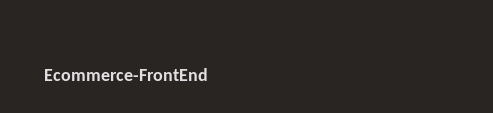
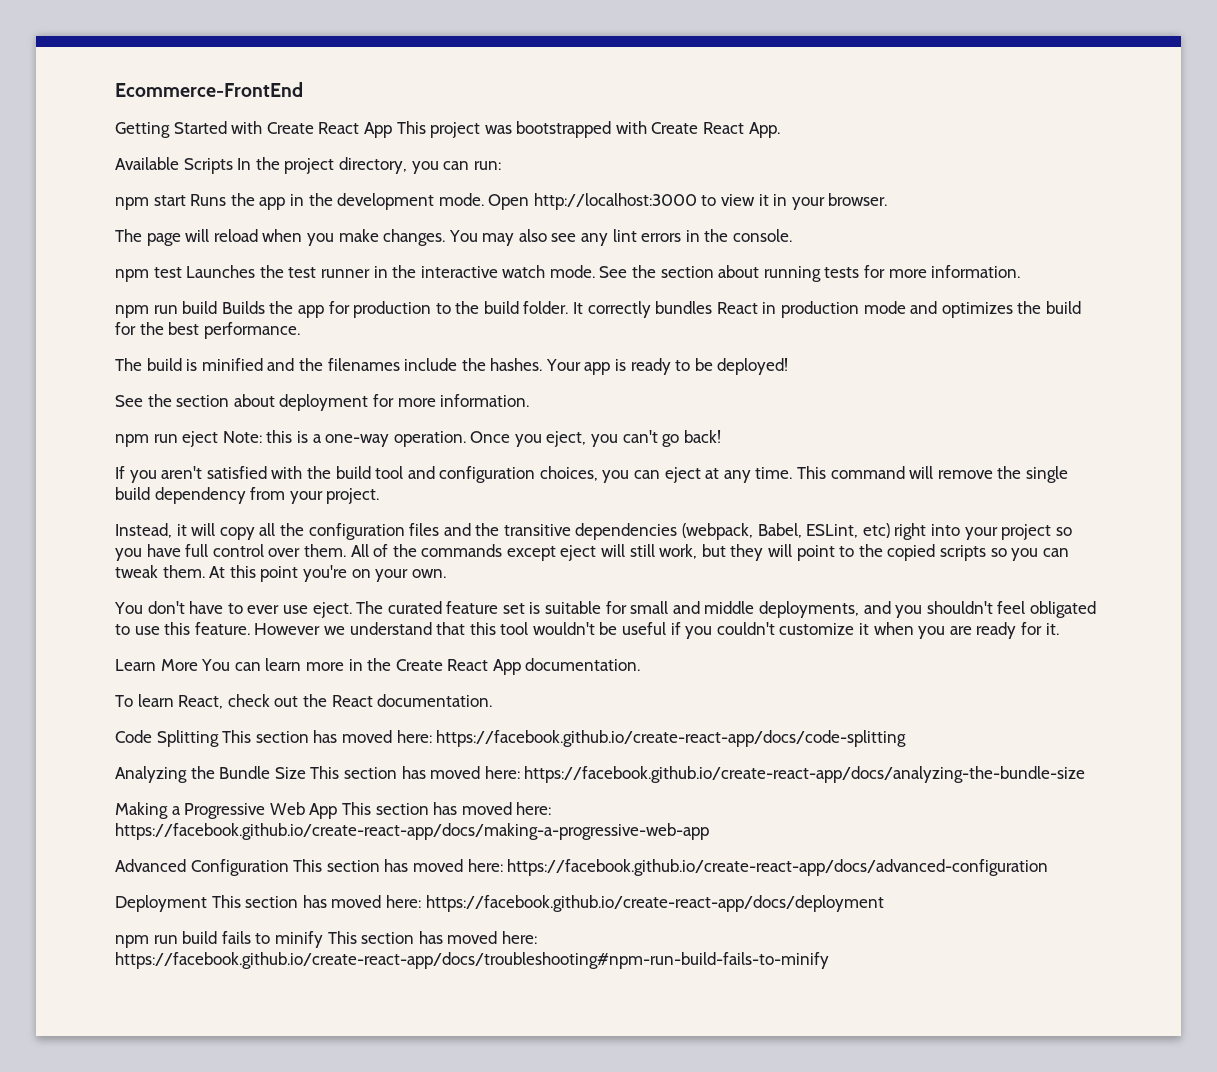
+ Getting Started with Create React App This project was bootstrapped with Create React App.
+ Available Scripts In the project directory, you can run:
+ npm start Runs the app in the development mode. Open http://localhost:3000 to view it in your browser.
+ The page will reload when you make changes. You may also see any lint errors in the console.
+ npm test Launches the test runner in the interactive watch mode. See the section about running tests for more information.
+ npm run build Builds the app for production to the build folder. It correctly bundles React in production mode and optimizes the build for the best performance.
+ The build is minified and the filenames include the hashes. Your app is ready to be deployed!
+ See the section about deployment for more information.
+ npm run eject Note: this is a one-way operation. Once you eject, you can't go back!
+ If you aren't satisfied with the build tool and configuration choices, you can eject at any time. This command will remove the single build dependency from your project.
+ Instead, it will copy all the configuration files and the transitive dependencies (webpack, Babel, ESLint, etc) right into your project so you have full control over them. All of the commands except eject will still work, but they will point to the copied scripts so you can tweak them. At this point you're on your own.
+ You don't have to ever use eject. The curated feature set is suitable for small and middle deployments, and you shouldn't feel obligated to use this feature. However we understand that this tool wouldn't be useful if you couldn't customize it when you are ready for it.
+ Learn More You can learn more in the Create React App documentation.
+ To learn React, check out the React documentation.
+ Code Splitting This section has moved here: https://facebook.github.io/create-react-app/docs/code-splitting
+ Analyzing the Bundle Size This section has moved here: https://facebook.github.io/create-react-app/docs/analyzing-the-bundle-size
+ Making a Progressive Web App This section has moved here: https://facebook.github.io/create-react-app/docs/making-a-progressive-web-app
+ Advanced Configuration This section has moved here: https://facebook.github.io/create-react-app/docs/advanced-configuration
+ Deployment This section has moved here: https://facebook.github.io/create-react-app/docs/deployment
+ npm run build fails to minify This section has moved here: https://facebook.github.io/create-react-app/docs/troubleshooting#npm-run-build-fails-to-minify

